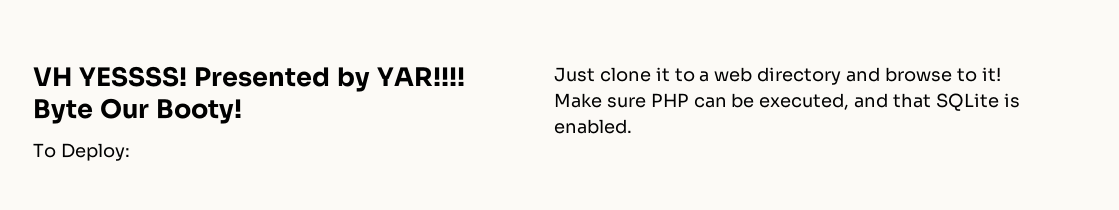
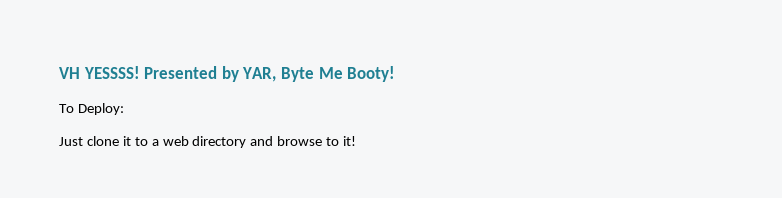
- Presented by YAR!!!! Byte Our Booty!
+ Presented by YAR, Byte Me Booty!
- Make sure PHP can be executed, and that SQLite is enabled.

